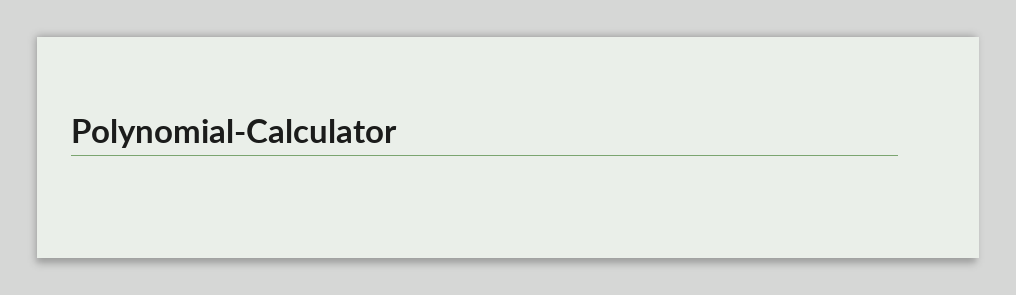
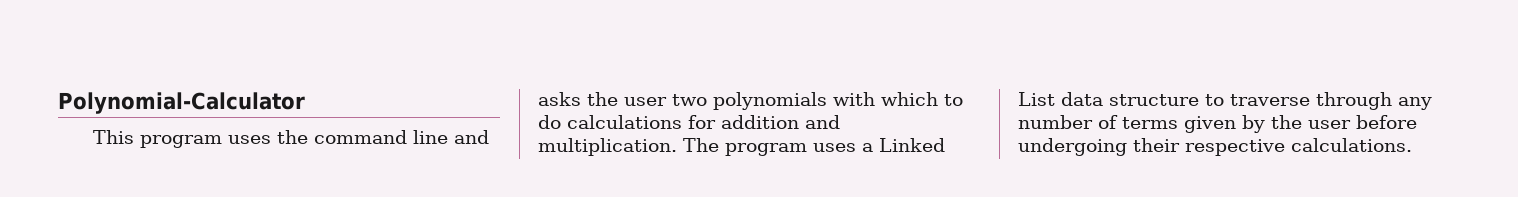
+ This program uses the command line and asks the user two polynomials with which to do calculations for addition and multiplication. The program uses a Linked List data structure to traverse through any number of terms given by the user before undergoing their respective calculations.

